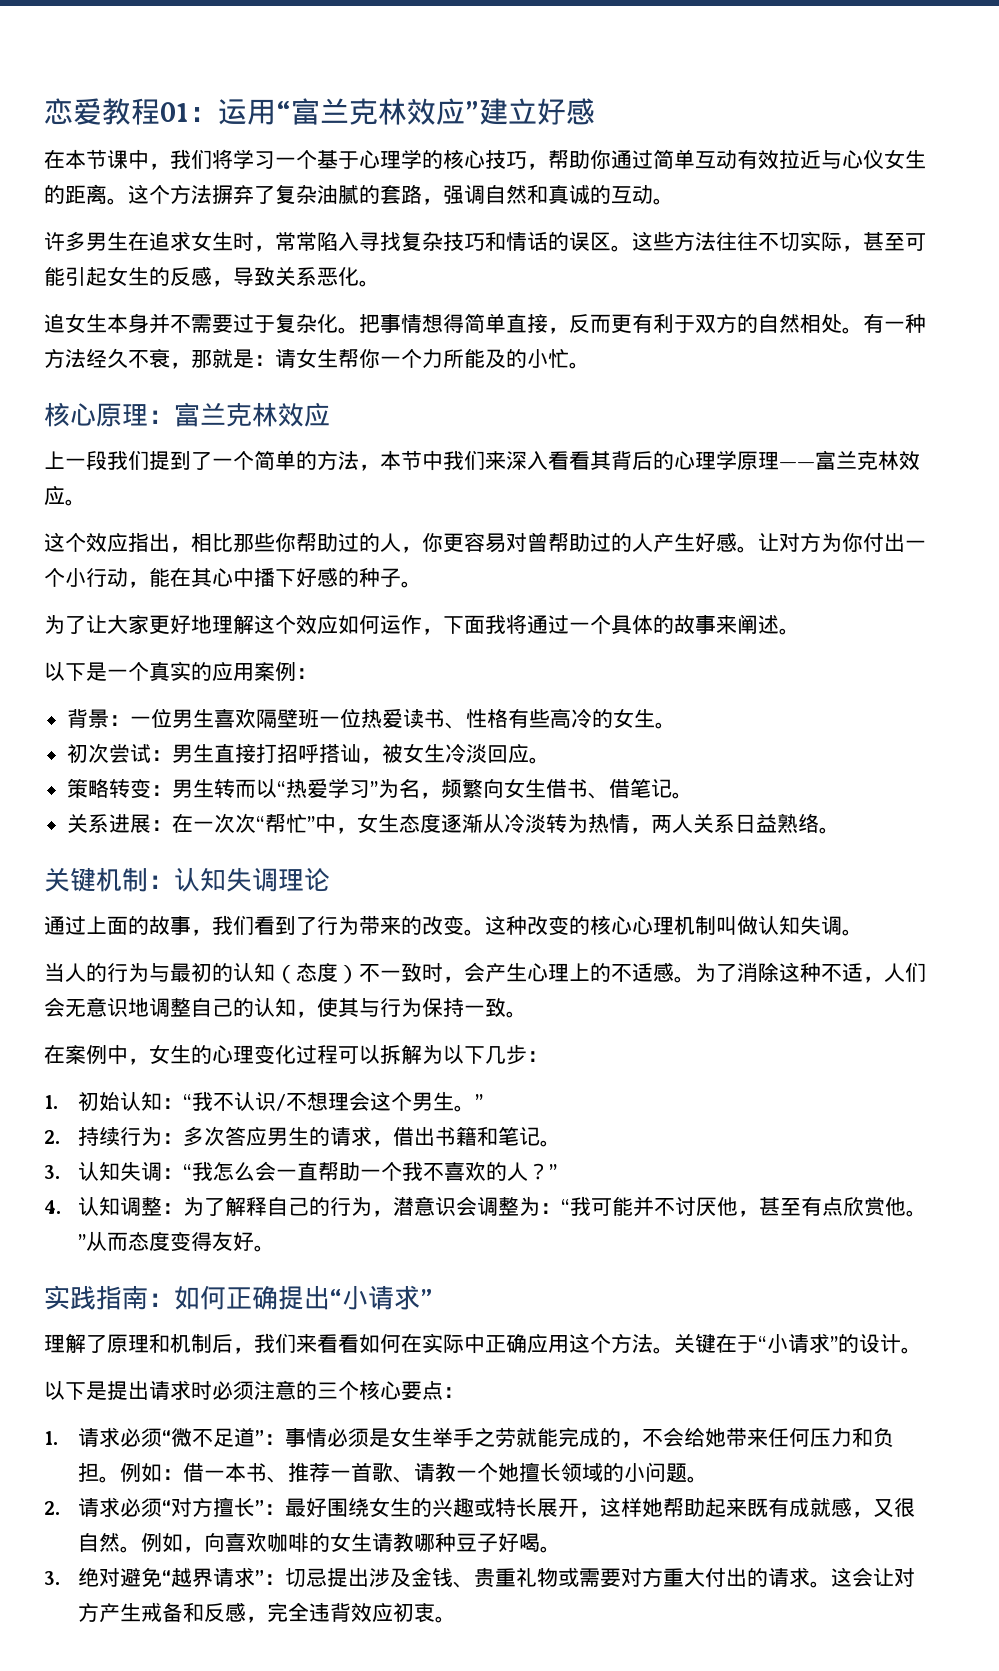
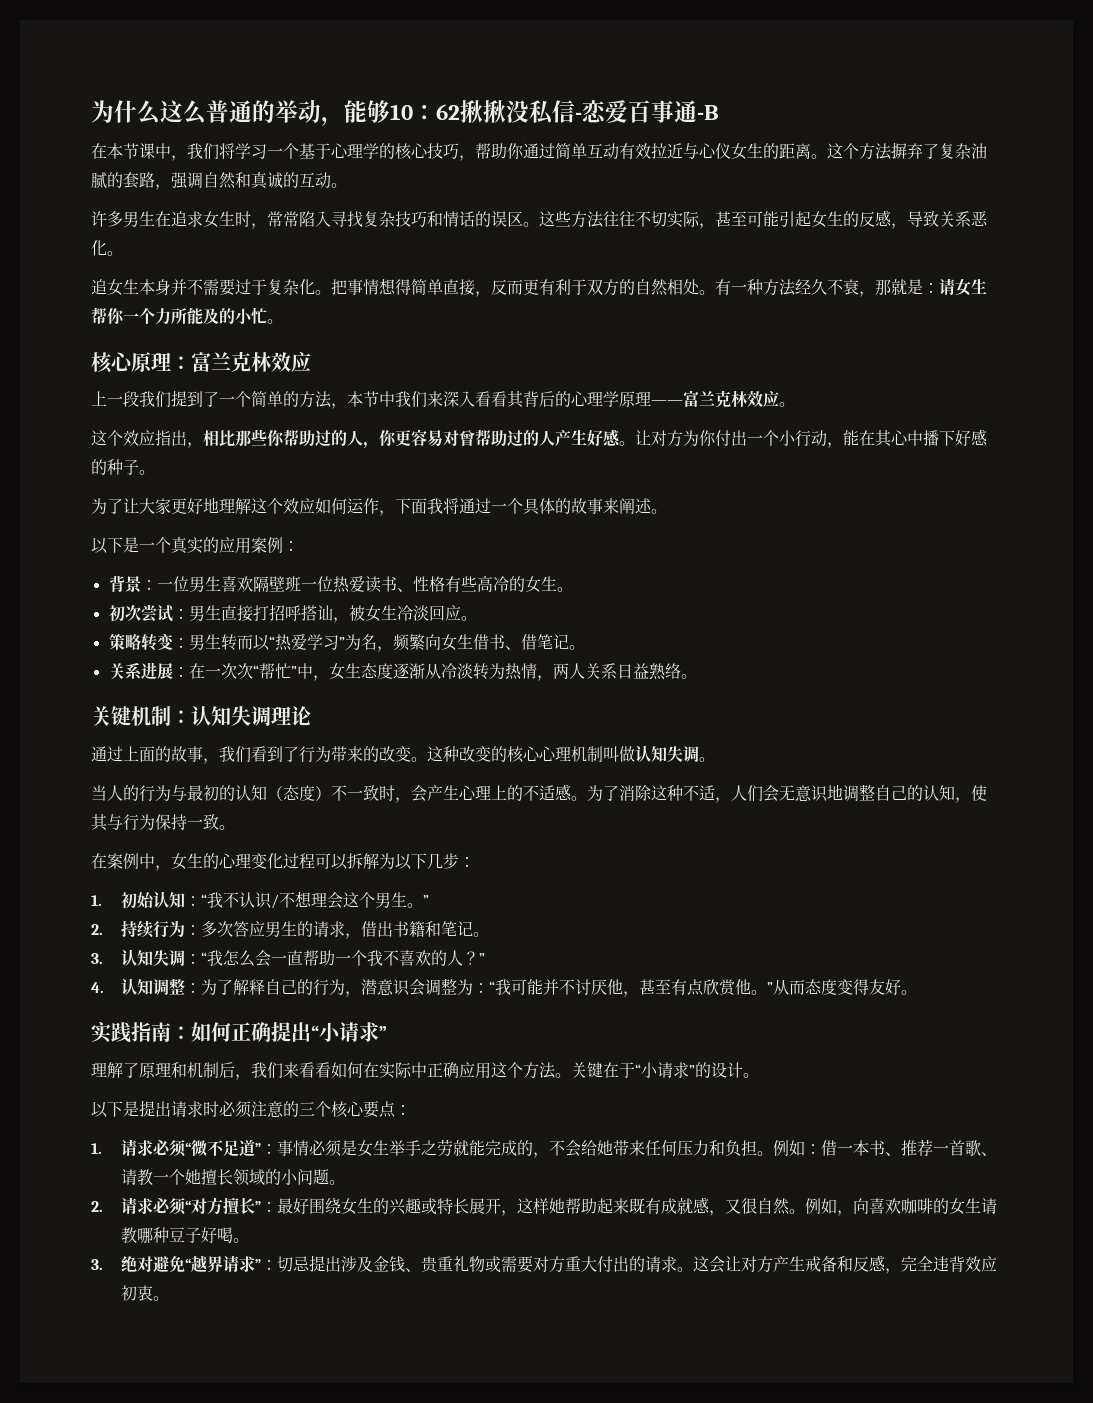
- 恋爱教程01：运用“富兰克林效应”建立好感
+ 为什么这么普通的举动，能够10：62揪揪没私信-恋爱百事通-B

